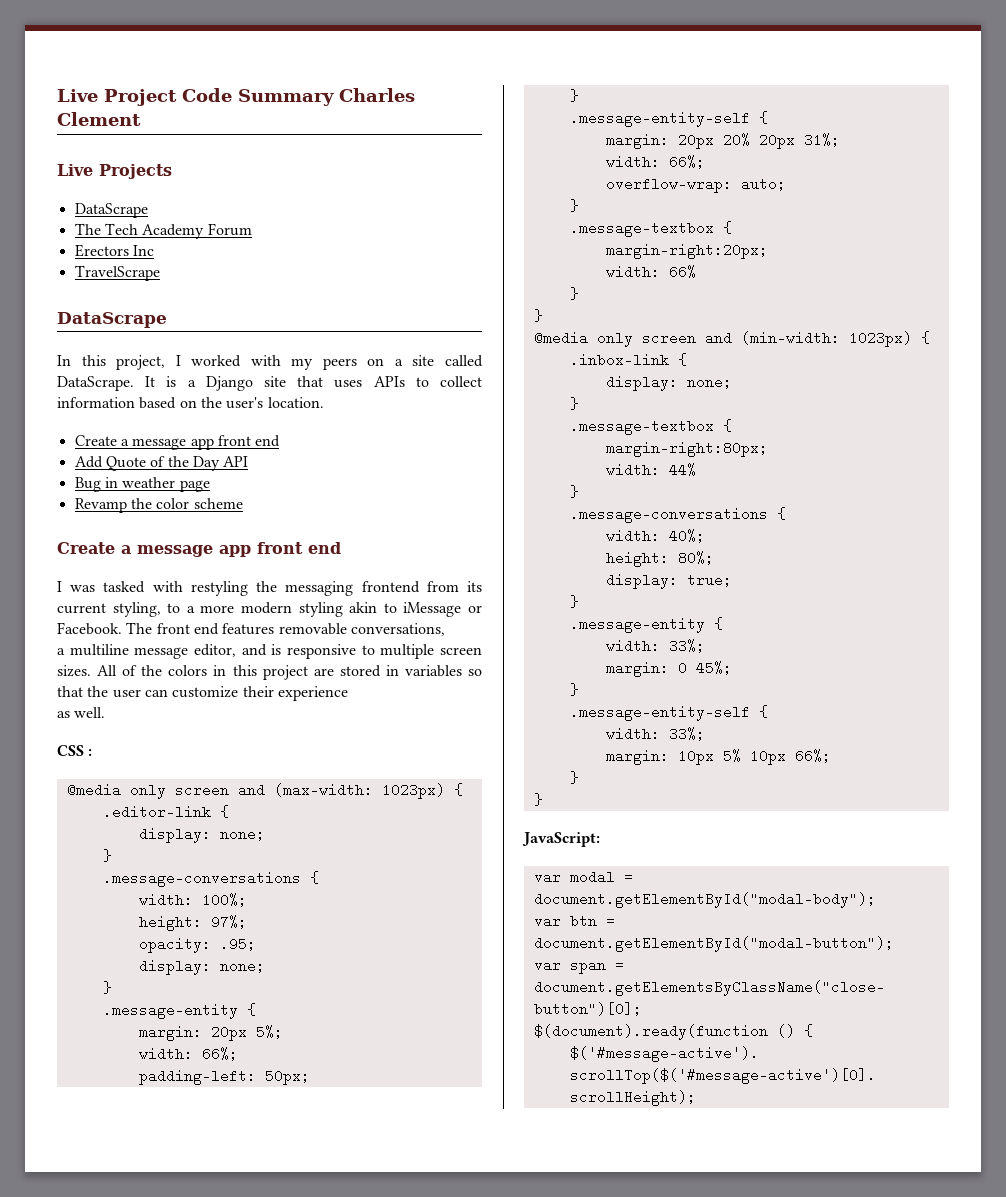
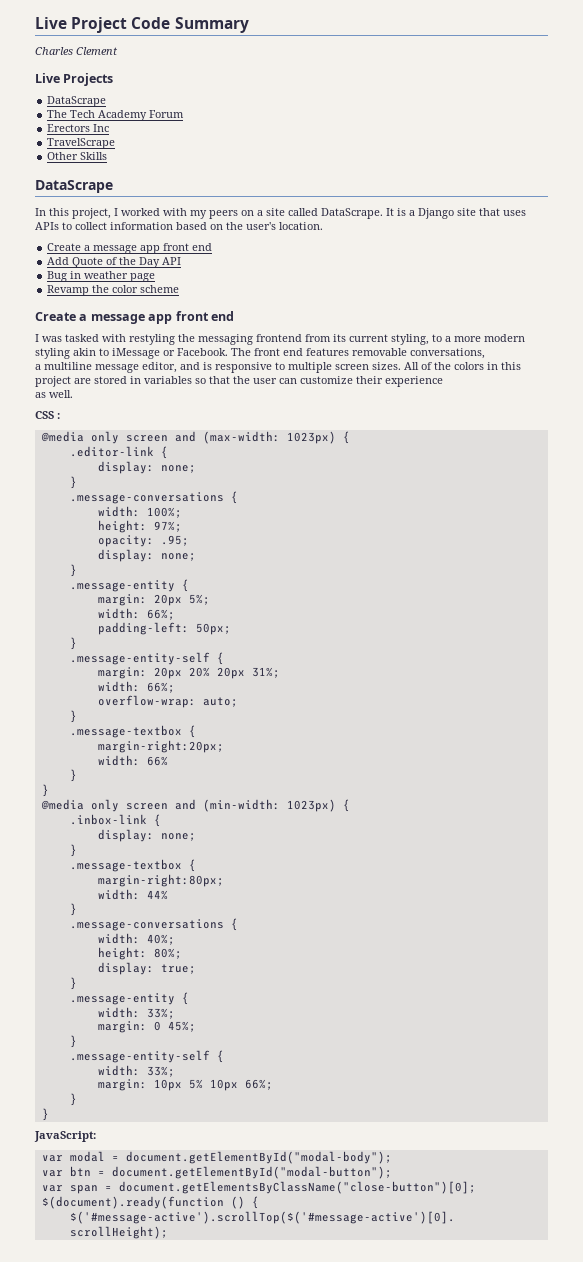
- Live Project Code Summary Charles Clement
+ Live Project Code Summary
+ Charles Clement
+ Other Skills

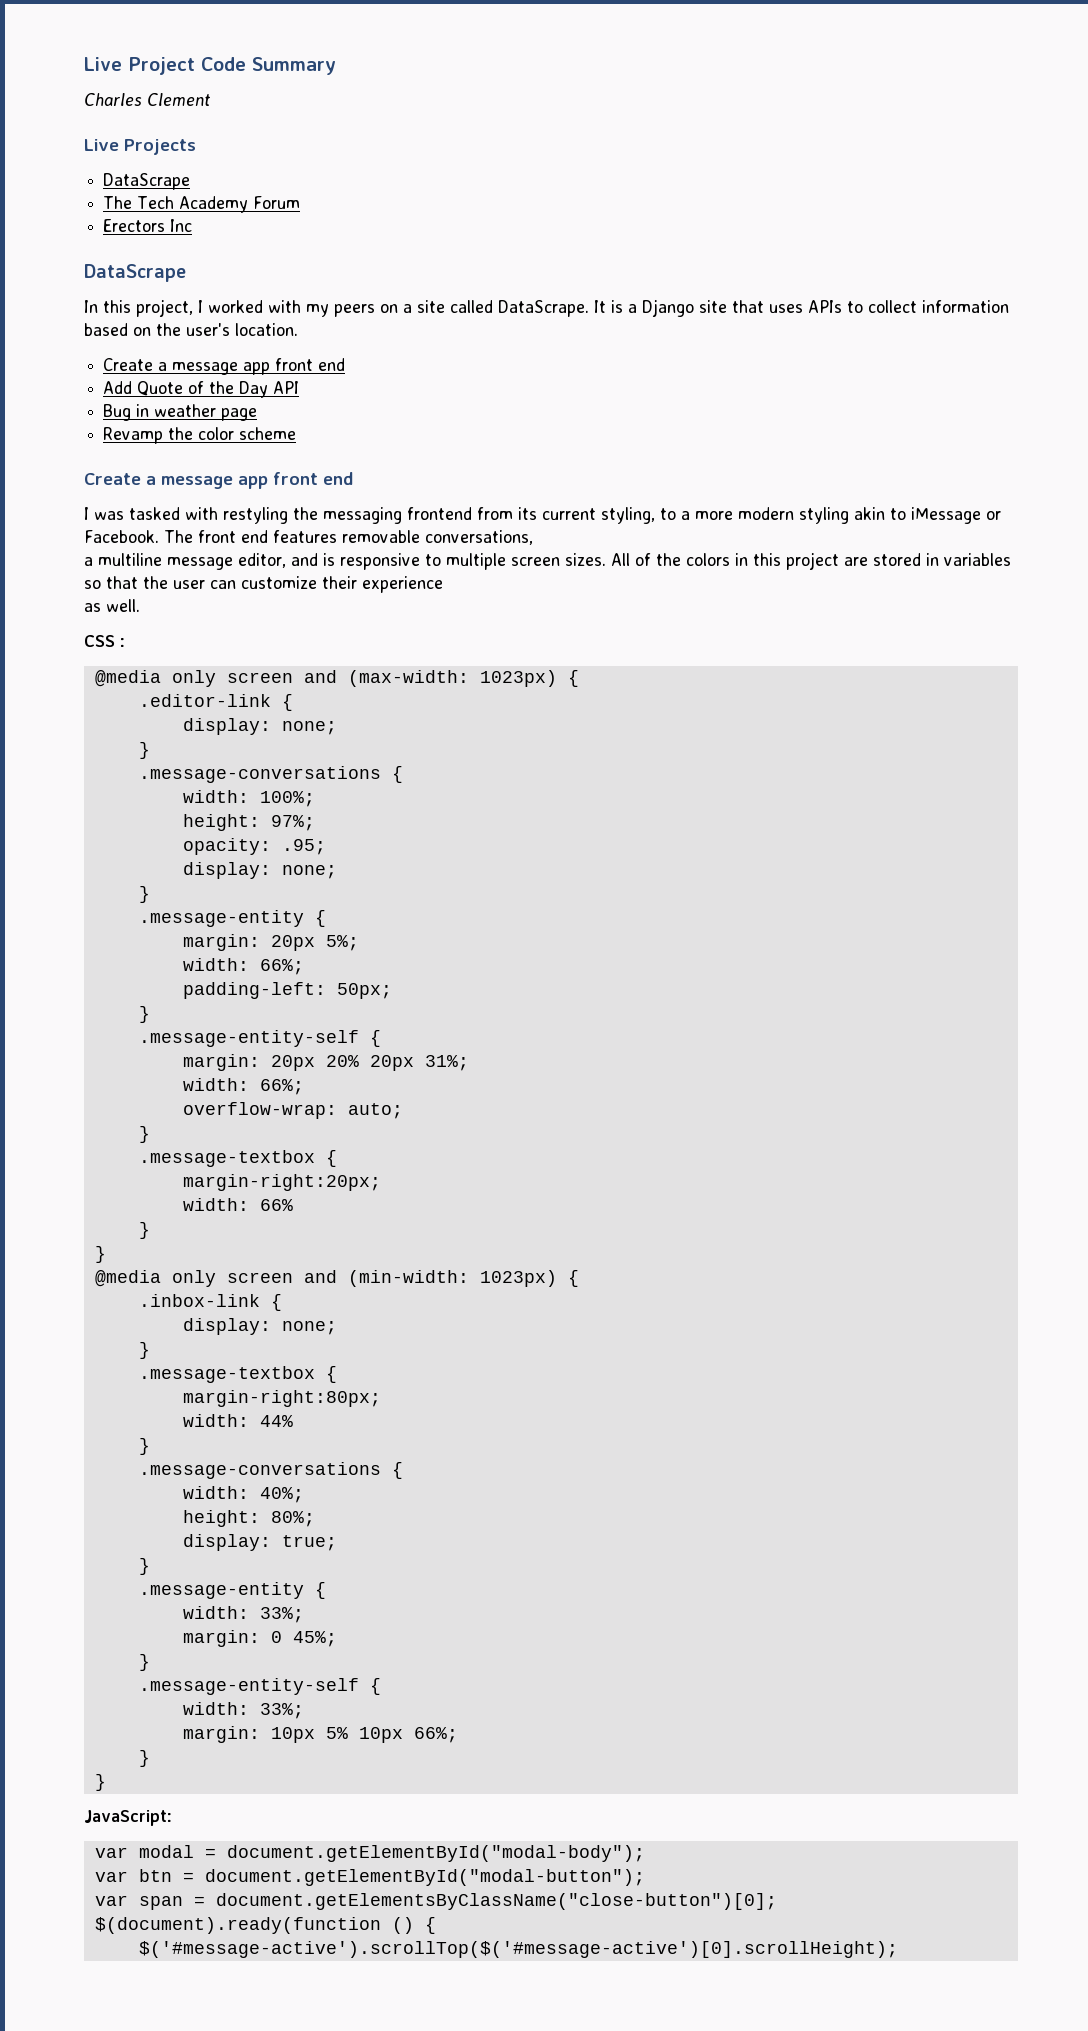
- TravelScrape
- Other Skills

